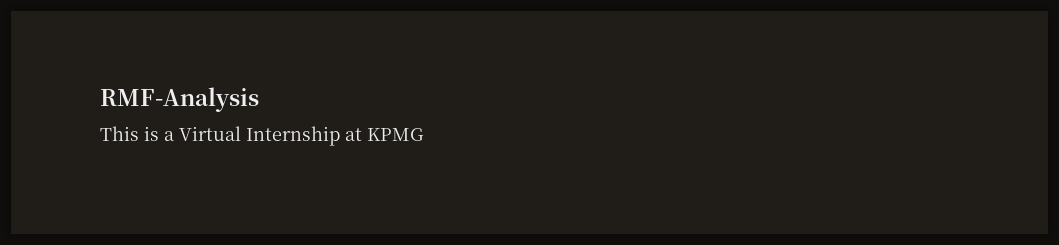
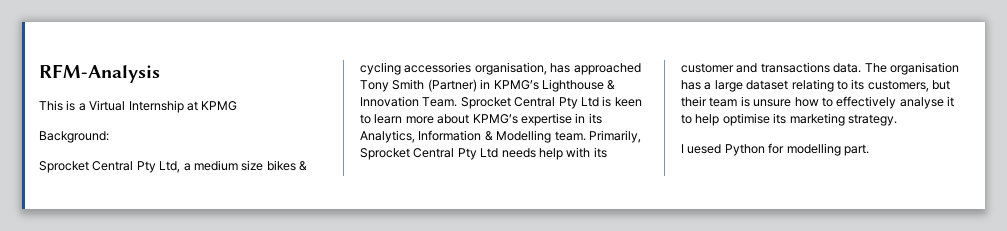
- RMF-Analysis
+ RFM-Analysis
+ Background:
+ Sprocket Central Pty Ltd, a medium size bikes & cycling accessories organisation, has approached Tony Smith (Partner) in KPMG’s Lighthouse & Innovation Team. Sprocket Central Pty Ltd is keen to learn more about KPMG’s expertise in its Analytics, Information & Modelling team. Primarily, Sprocket Central Pty Ltd needs help with its customer and transactions data. The organisation has a large dataset relating to its customers, but their team is unsure how to effectively analyse it to help optimise its marketing strategy.
+ I uesed Python for modelling part.

